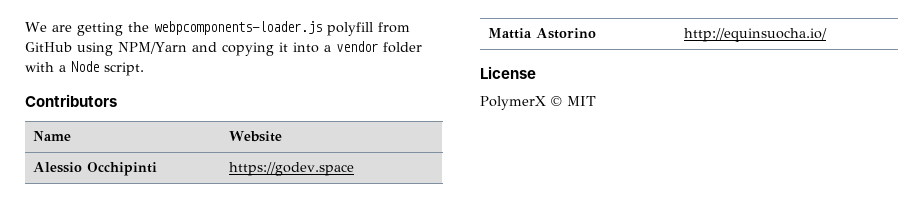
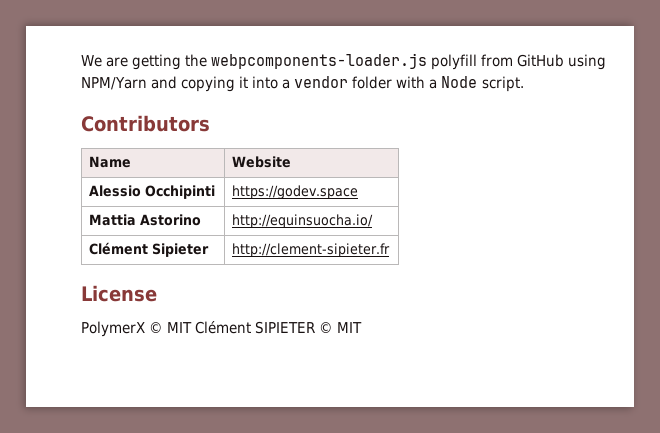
+ Clément Sipieter | http://clement-sipieter.fr
- PolymerX © MIT
+ PolymerX © MIT Clément SIPIETER © MIT

